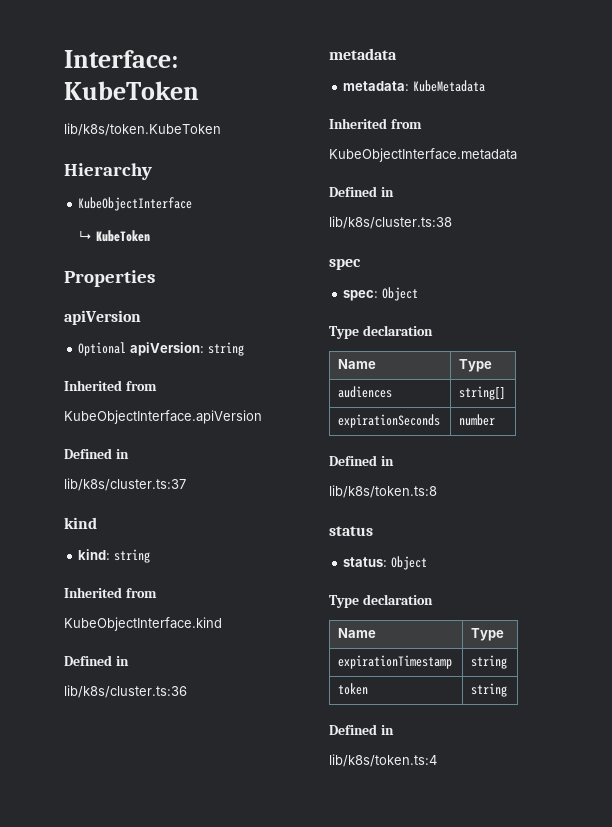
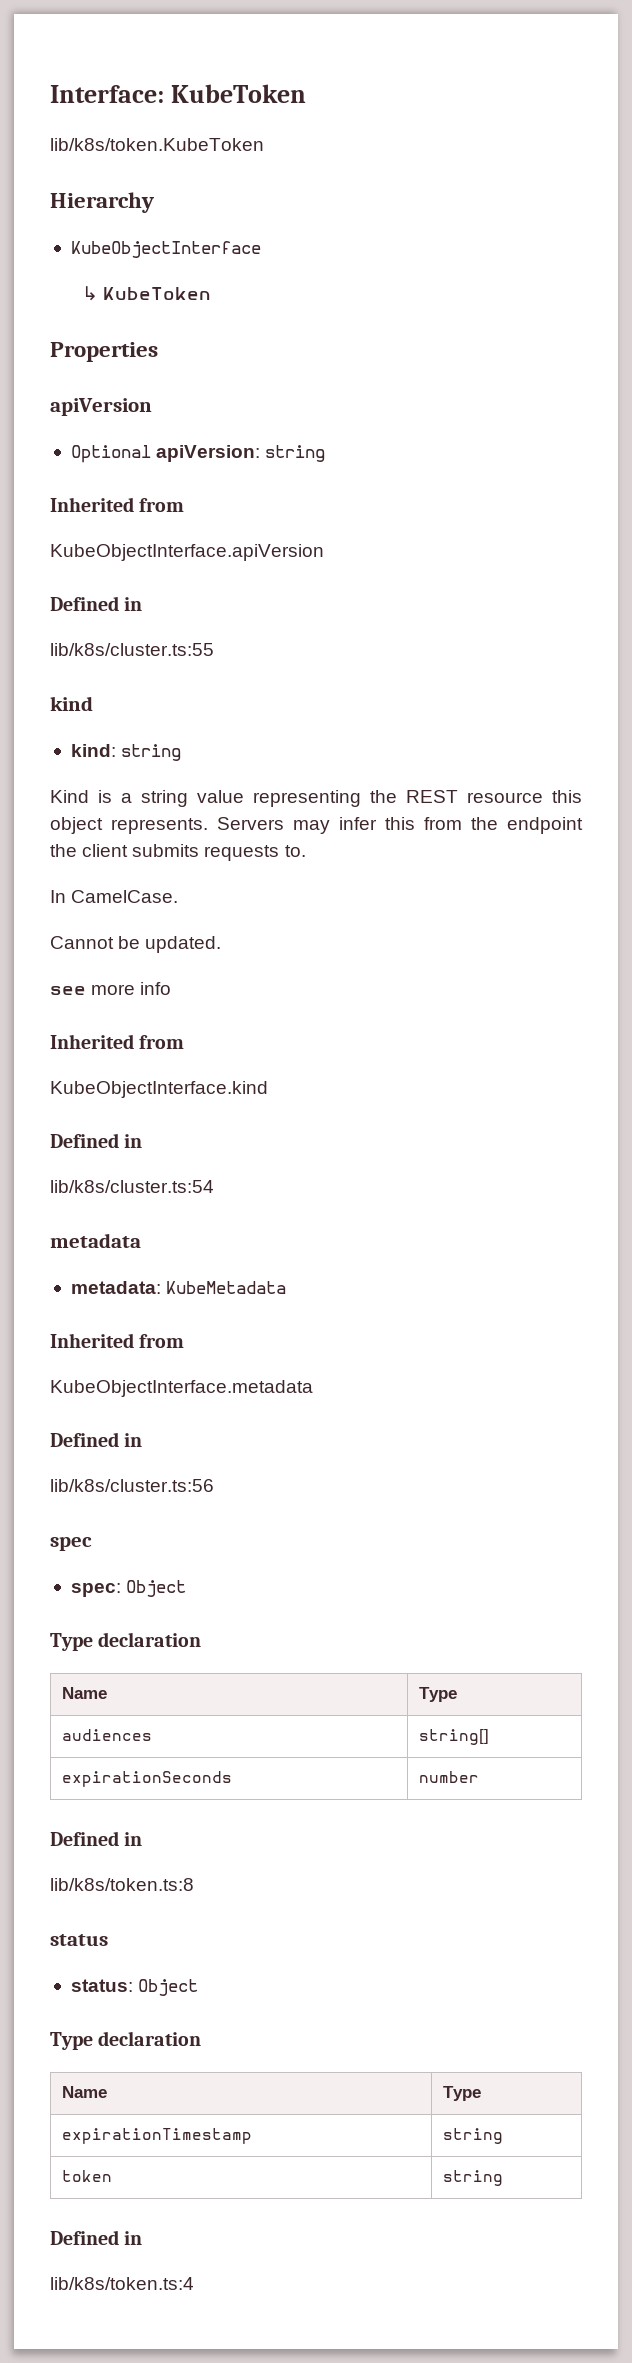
- lib/k8s/cluster.ts:37
+ lib/k8s/cluster.ts:55
+ Kind is a string value representing the REST resource this object represents. Servers may infer this from the endpoint the client submits requests to.
+ In CamelCase.
+ Cannot be updated.
+ see more info
- lib/k8s/cluster.ts:36
+ lib/k8s/cluster.ts:54
- lib/k8s/cluster.ts:38
+ lib/k8s/cluster.ts:56

